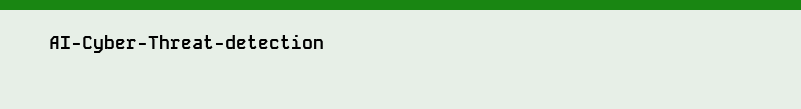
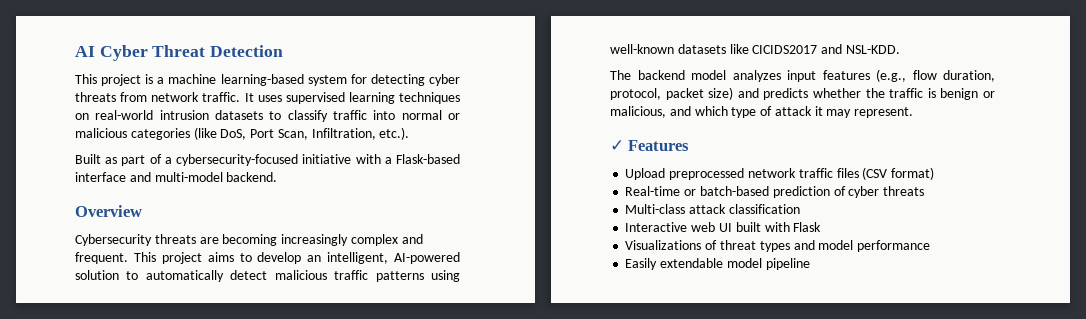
- AI-Cyber-Threat-detection
+ AI Cyber Threat Detection
+ This project is a machine learning-based system for detecting cyber threats from network traffic. It uses supervised learning techniques on real-world intrusion datasets to classify traffic into normal or malicious categories (like DoS, Port Scan, Infiltration, etc.).
+ Built as part of a cybersecurity-focused initiative with a Flask-based interface and multi-model backend.
+ Overview
+ Cybersecurity threats are becoming increasingly complex and frequent. This project aims to develop an intelligent, AI-powered solution to automatically detect malicious traffic patterns using well-known datasets like CICIDS2017 and NSL-KDD.
+ The backend model analyzes input features (e.g., flow duration, protocol, packet size) and predicts whether the traffic is benign or malicious, and which type of attack it may represent.
+ ✓ Features
+ Upload preprocessed network traffic files (CSV format)
+ Real-time or batch-based prediction of cyber threats
+ Multi-class attack classification
+ Interactive web UI built with Flask
+ Visualizations of threat types and model performance
+ Easily extendable model pipeline

